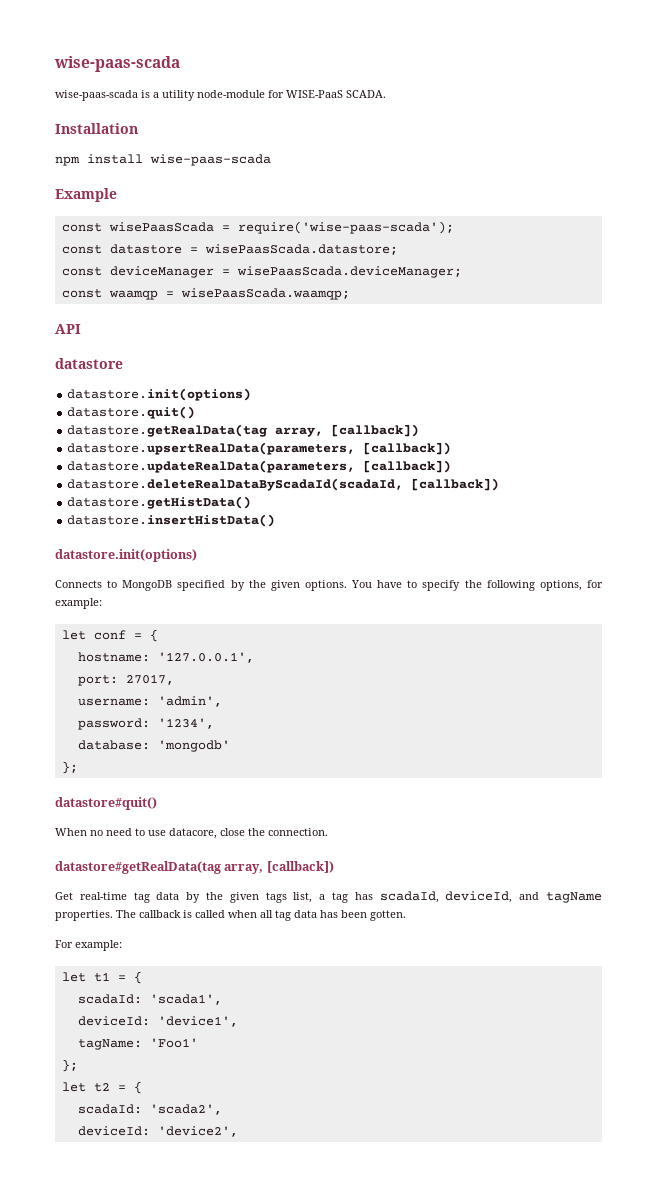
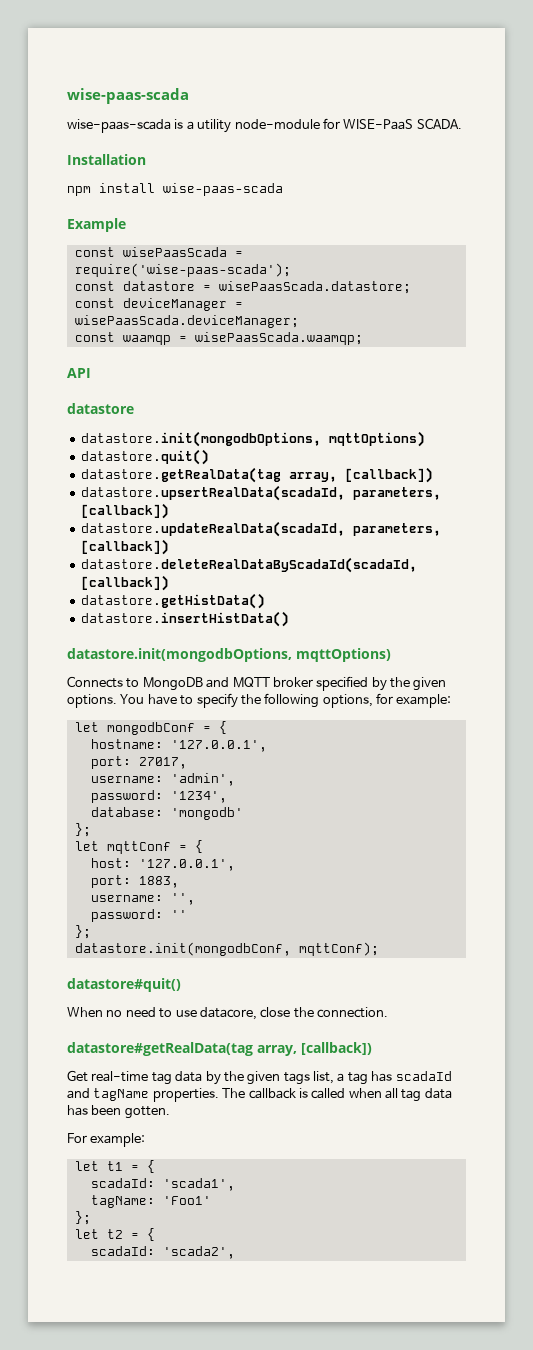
  API
  datastore
- datastore.init(options)
+ datastore.init(mongodbOptions, mqttOptions)
- datastore.upsertRealData(parameters, [callback])
- datastore.updateRealData(parameters, [callback])
+ datastore.upsertRealData(scadaId, parameters, [callback])
+ datastore.updateRealData(scadaId, parameters, [callback])
  datastore.insertHistData()
- datastore.init(options)
+ datastore.init(mongodbOptions, mqttOptions)
- Connects to MongoDB specified by the given options.
+ Connects to MongoDB and MQTT broker specified by the given options.
- let conf = {
+ let mongodbConf = {
+ let mqttConf = {
+ host: '127.0.0.1',
+ port: 1883,
+ username: '',
+ password: ''
+ };
+ datastore.init(mongodbConf, mqttConf);
- Get real-time tag data by the given tags list, a tag has scadaId, deviceId, and tagName properties.
+ Get real-time tag data by the given tags list, a tag has scadaId and tagName properties.
- deviceId: 'device1',
- deviceId: 'device2',

